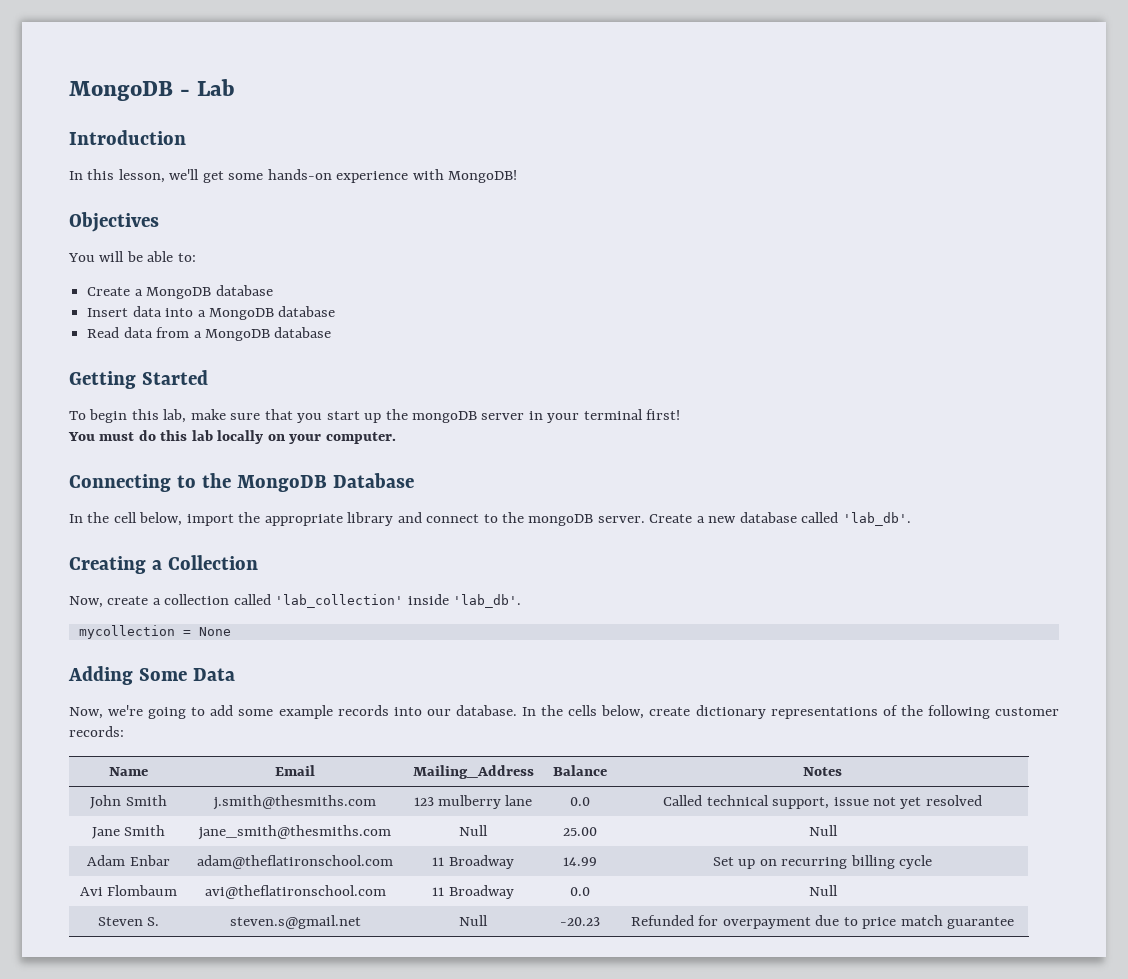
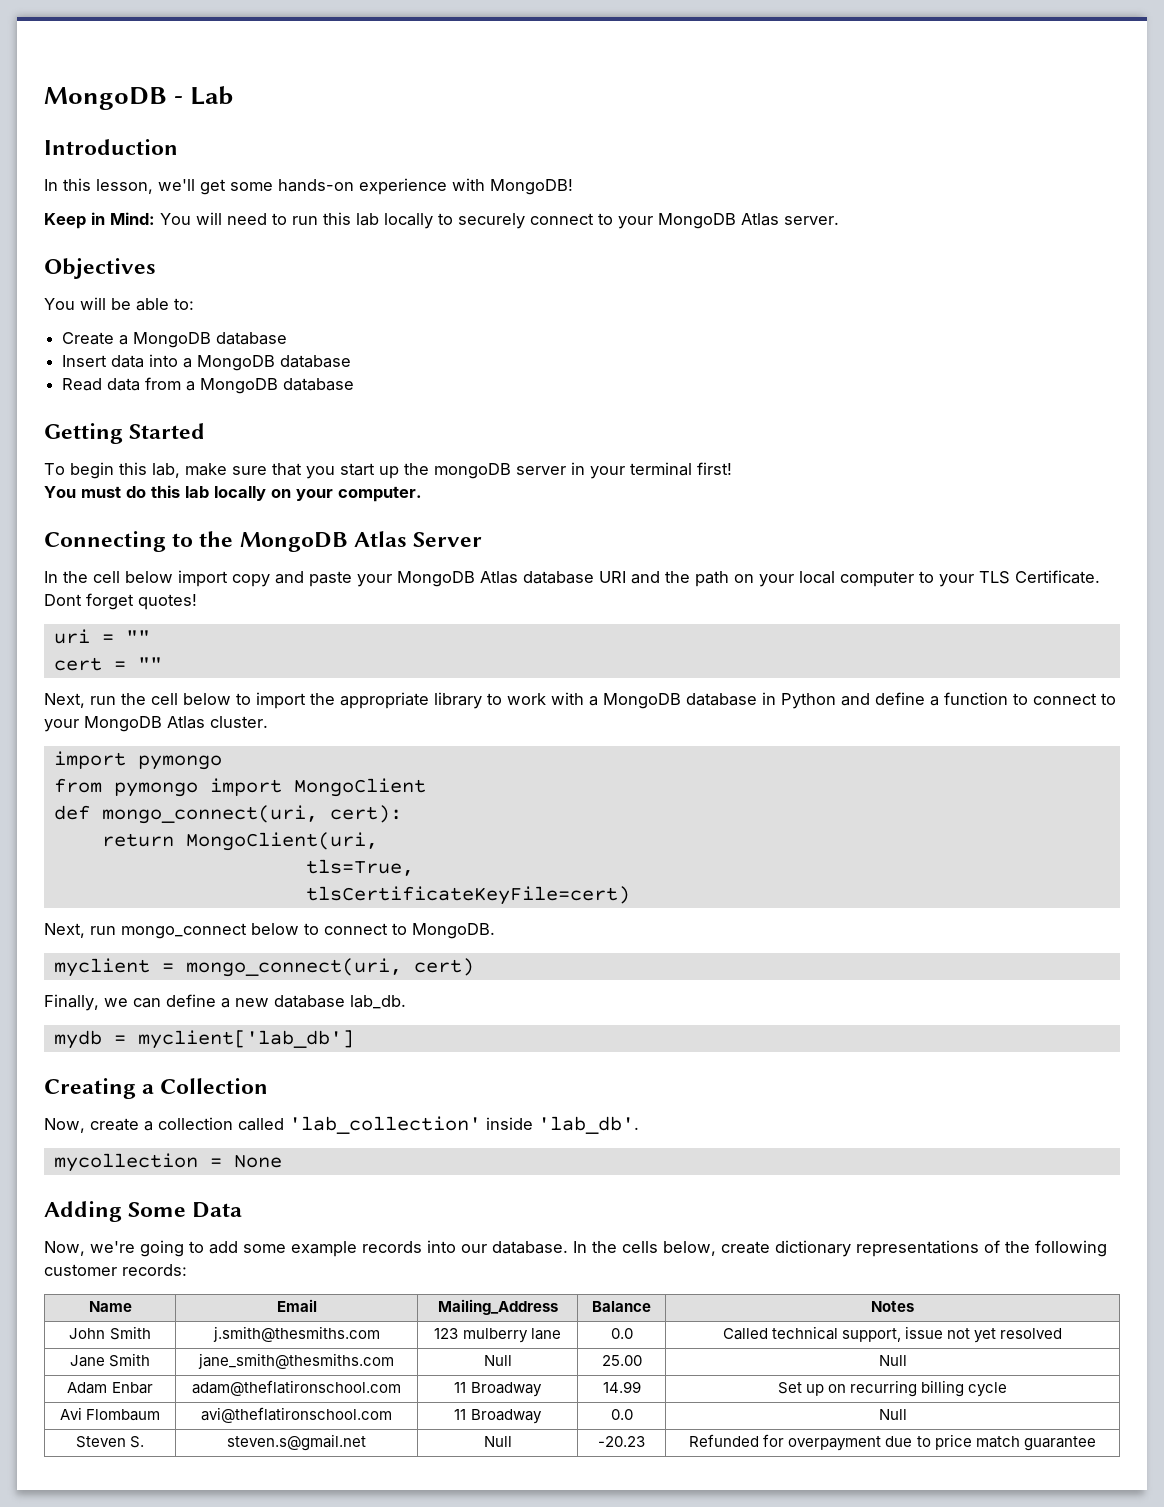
+ Keep in Mind: You will need to run this lab locally to securely connect to your MongoDB Atlas server.
- Connecting to the MongoDB Database
+ Connecting to the MongoDB Atlas Server
- In the cell below, import the appropriate library and connect to the mongoDB server. Create a new database called 'lab_db'.
+ In the cell below import copy and paste your MongoDB Atlas database URI and the path on your local computer to your TLS Certificate. Dont forget quotes!
+ uri = ""
+ cert = ""
+ Next, run the cell below to import the appropriate library to work with a MongoDB database in Python and define a function to connect to your MongoDB Atlas cluster.
+ import pymongo
+ from pymongo import MongoClient
+ def mongo_connect(uri, cert):
+ return MongoClient(uri,
+ tls=True,
+ tlsCertificateKeyFile=cert)
+ Next, run mongo_connect below to connect to MongoDB.
+ myclient = mongo_connect(uri, cert)
+ Finally, we can define a new database lab_db.
+ mydb = myclient['lab_db']

